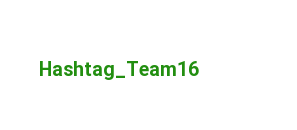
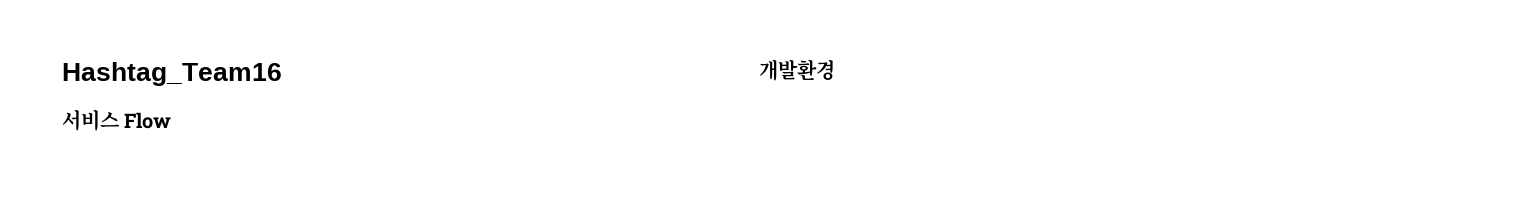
+ 서비스 Flow
+ 개발환경

